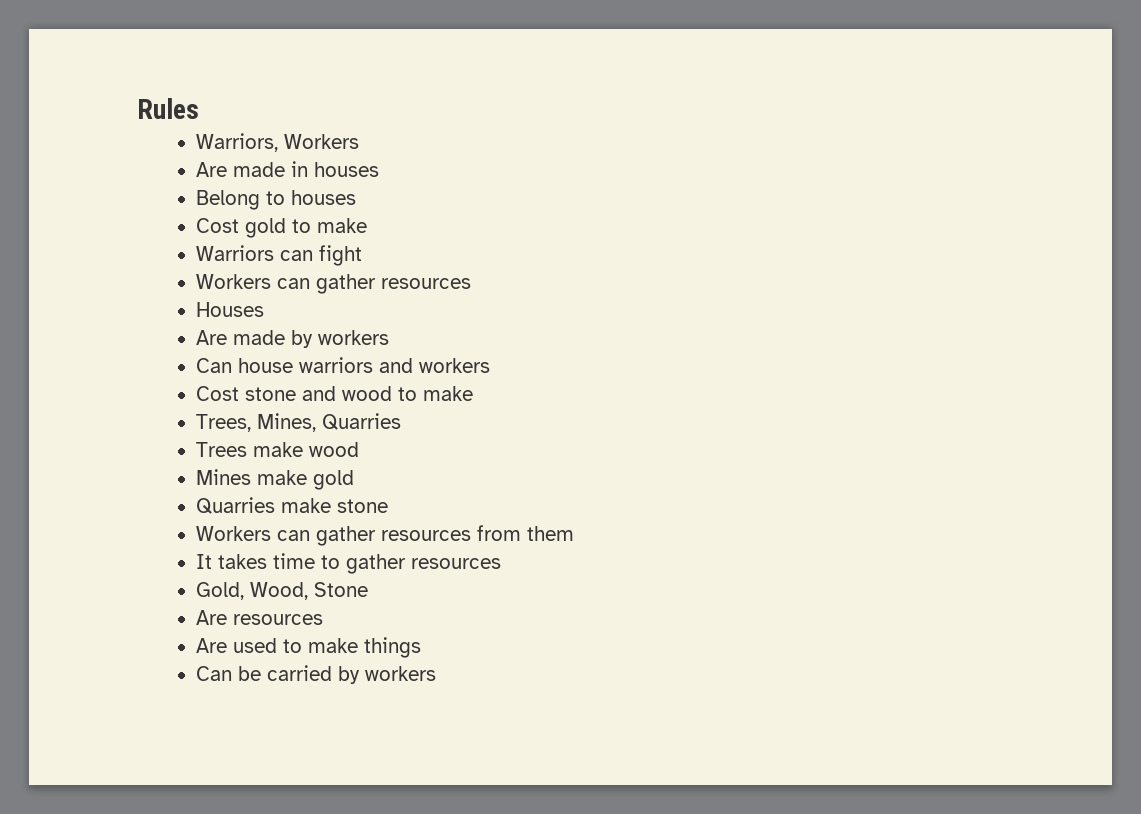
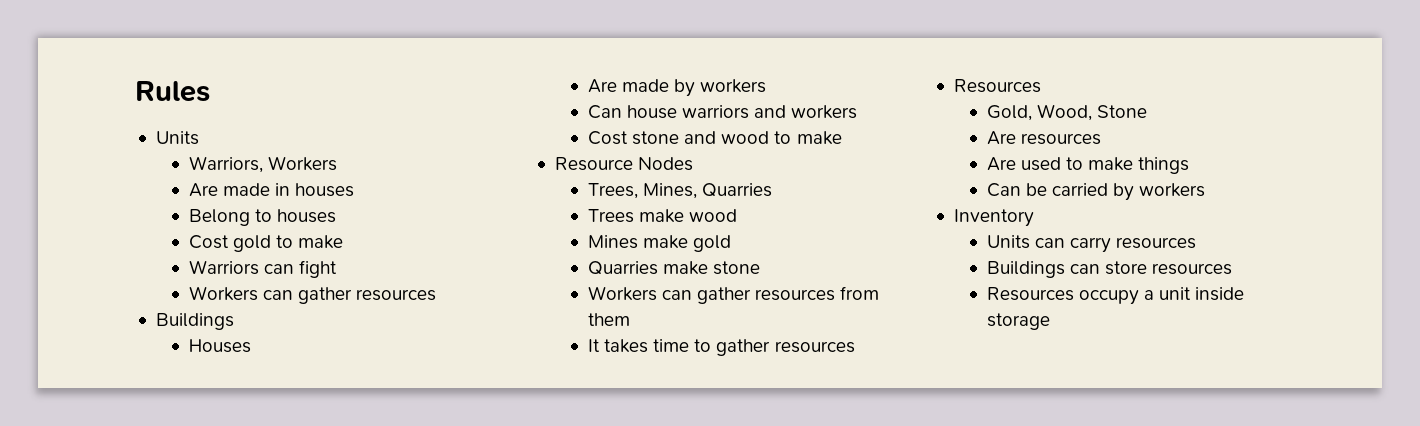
  Rules
+ Units
  Warriors can fight
  Workers can gather resources
+ Buildings
+ Resource Nodes
  It takes time to gather resources
+ Resources
+ Inventory
+ Units can carry resources
+ Buildings can store resources
+ Resources occupy a unit inside storage

